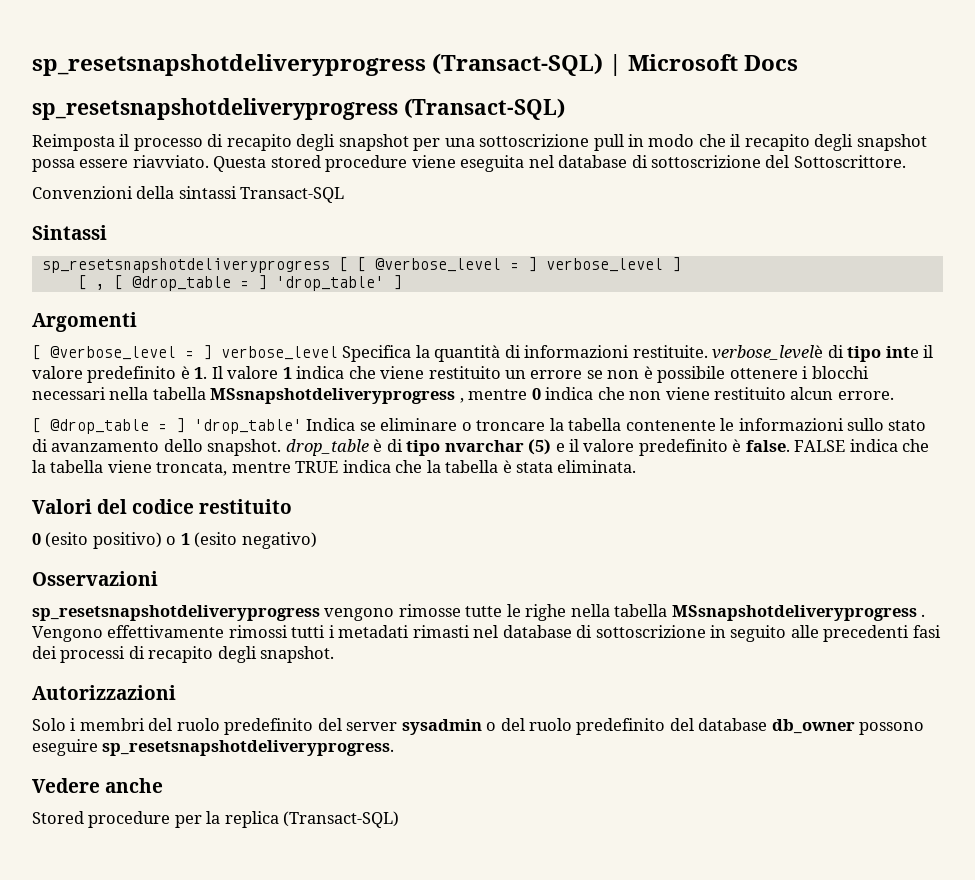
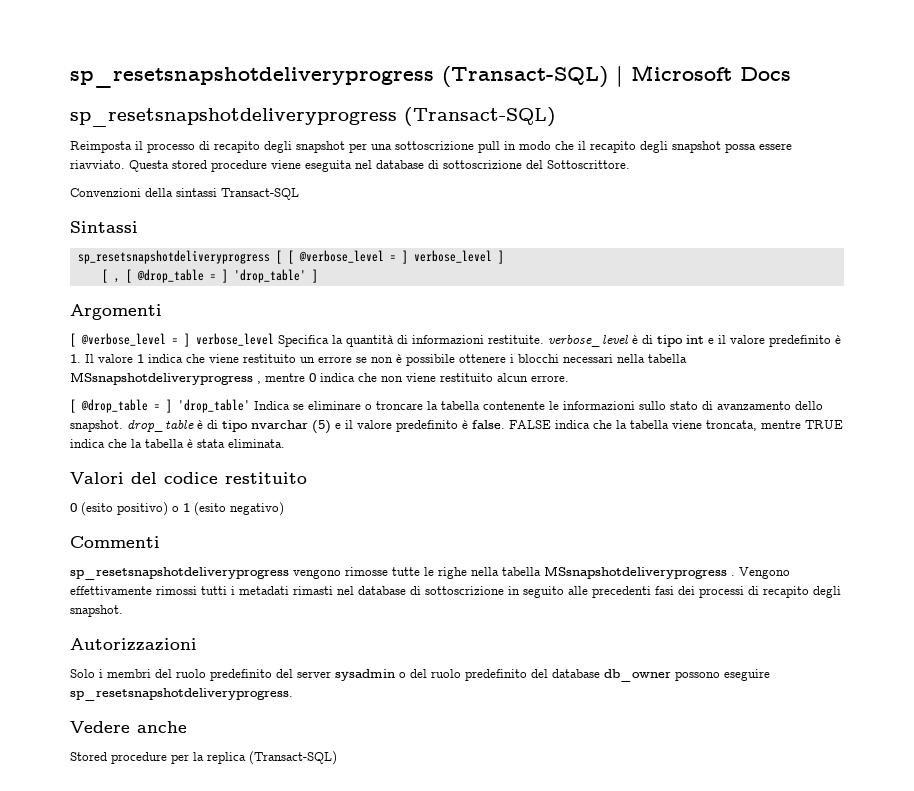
- [ @verbose_level = ] verbose_level Specifica la quantità di informazioni restituite. verbose_levelè di tipo inte il valore predefinito è 1. Il valore 1 indica che viene restituito un errore se non è possibile ottenere i blocchi necessari nella tabella MSsnapshotdeliveryprogress , mentre 0 indica che non viene restituito alcun errore.
+ [ @verbose_level = ] verbose_level Specifica la quantità di informazioni restituite. verbose_level è di tipo int e il valore predefinito è 1. Il valore 1 indica che viene restituito un errore se non è possibile ottenere i blocchi necessari nella tabella MSsnapshotdeliveryprogress , mentre 0 indica che non viene restituito alcun errore.
- Osservazioni
+ Commenti

